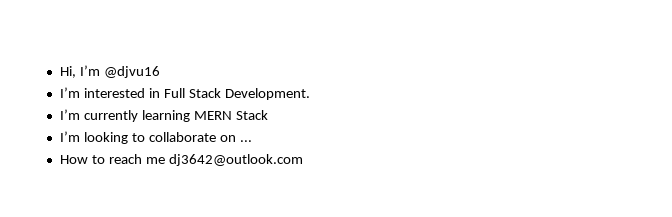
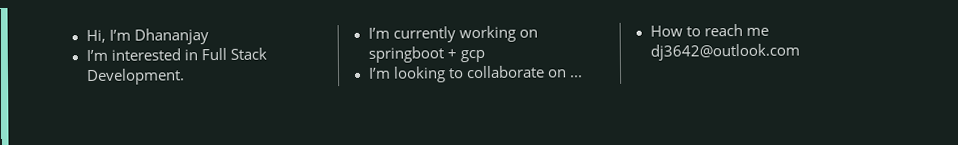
- Hi, I’m @djvu16
+ Hi, I’m Dhananjay
- I’m currently learning MERN Stack
+ I’m currently working on springboot + gcp

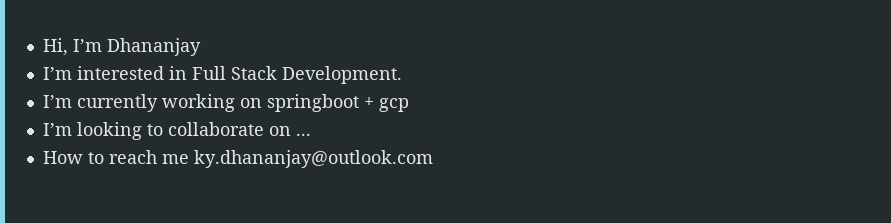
- How to reach me dj3642@outlook.com
+ How to reach me ky.dhananjay@outlook.com

